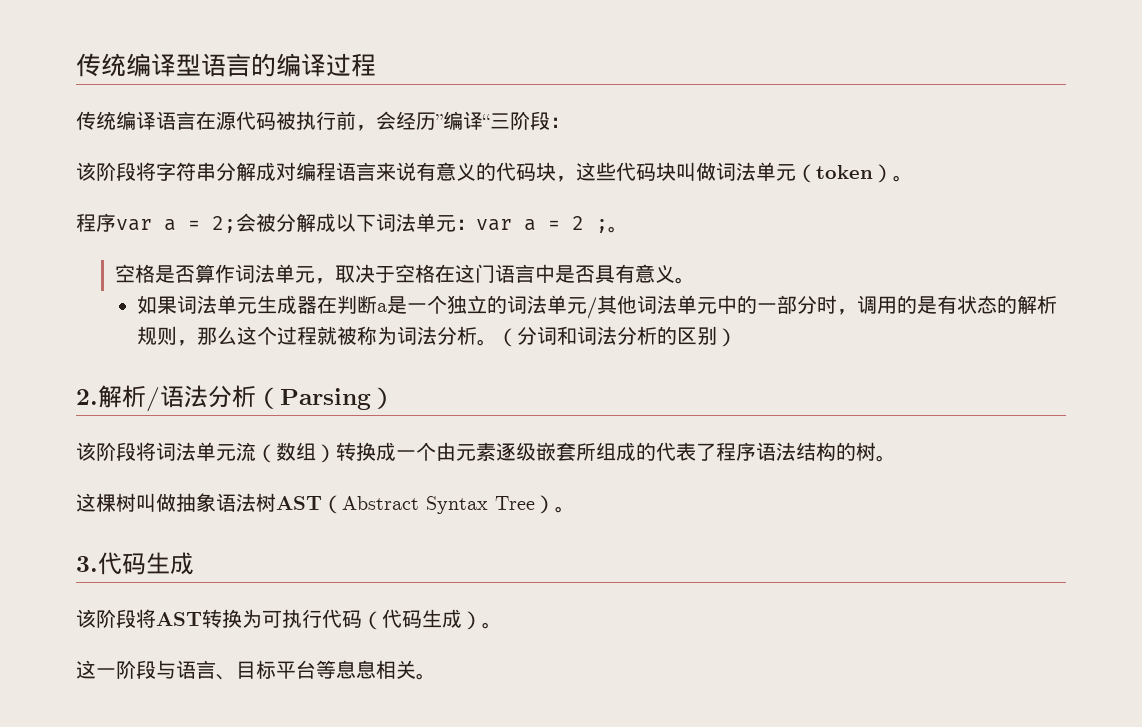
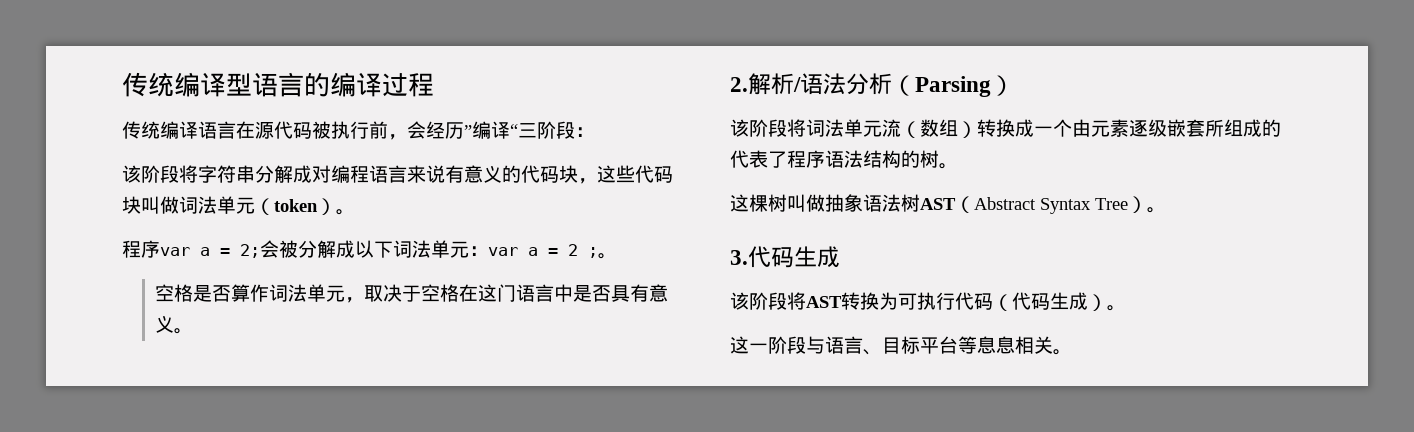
- 如果词法单元生成器在判断a是一个独立的词法单元/其他词法单元中的一部分时，调用的是有状态的解析规则，那么这个过程就被称为词法分析。（分词和词法分析的区别）

